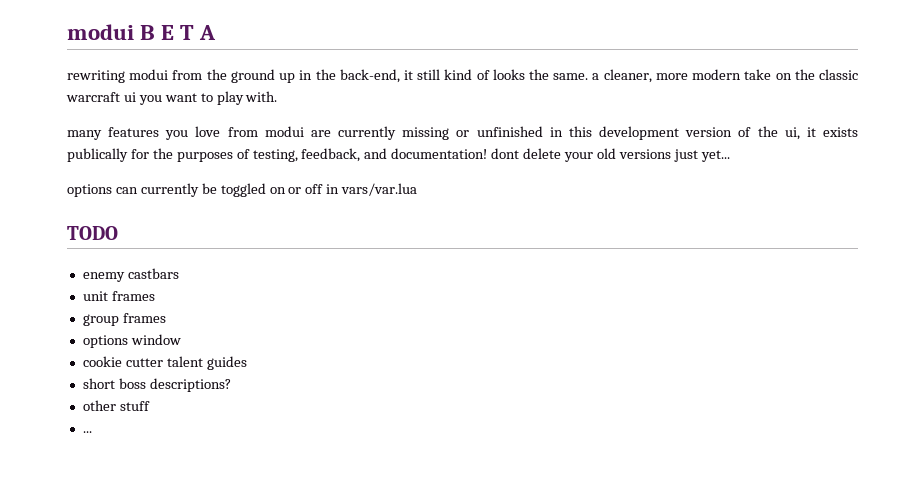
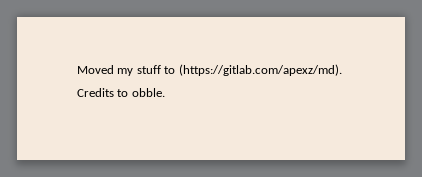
- modui B E T A
- rewriting modui from the ground up in the back-end, it still kind of looks the same. a cleaner, more modern take on the classic warcraft ui you want to play with.
- many features you love from modui are currently missing or unfinished in this development version of the ui, it exists publically for the purposes of testing, feedback, and documentation! dont delete your old versions just yet...
- options can currently be toggled on or off in vars/var.lua
- TODO
- enemy castbars
- unit frames
- group frames
- options window
- cookie cutter talent guides
- short boss descriptions?
- other stuff
- ...
+ Moved my stuff to (https://gitlab.com/apexz/md).
+ Credits to obble.

